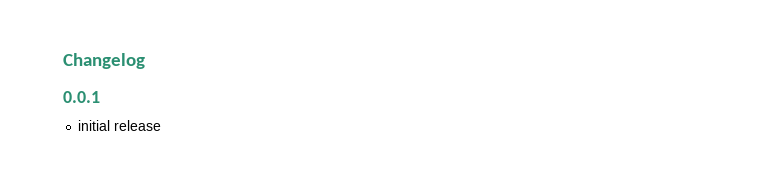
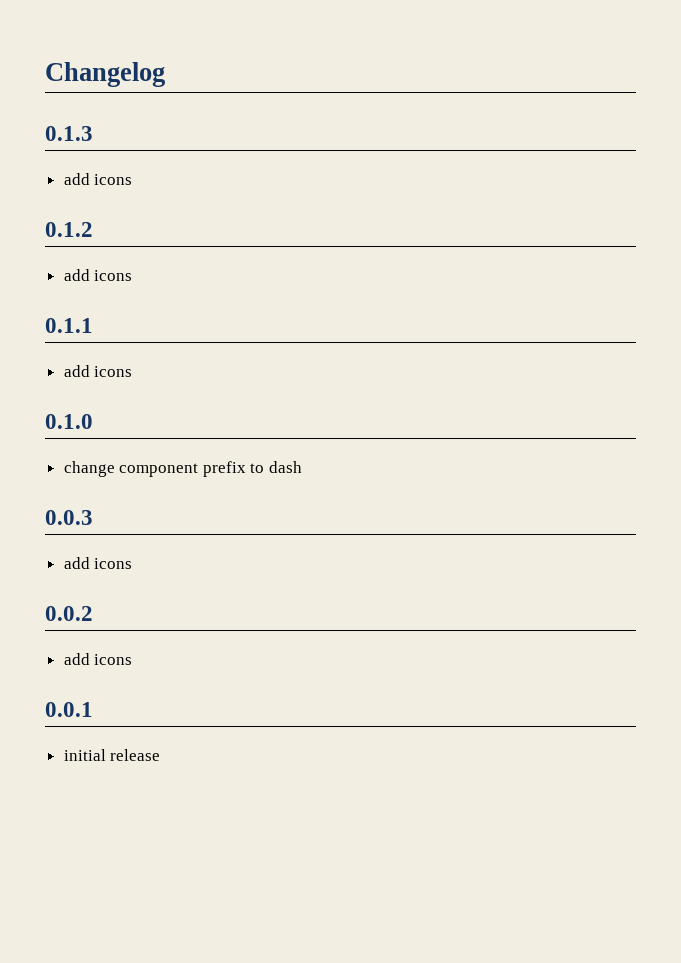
+ 0.1.3
+ add icons
+ 0.1.2
+ add icons
+ 0.1.1
+ add icons
+ 0.1.0
+ change component prefix to dash
+ 0.0.3
+ add icons
+ 0.0.2
+ add icons

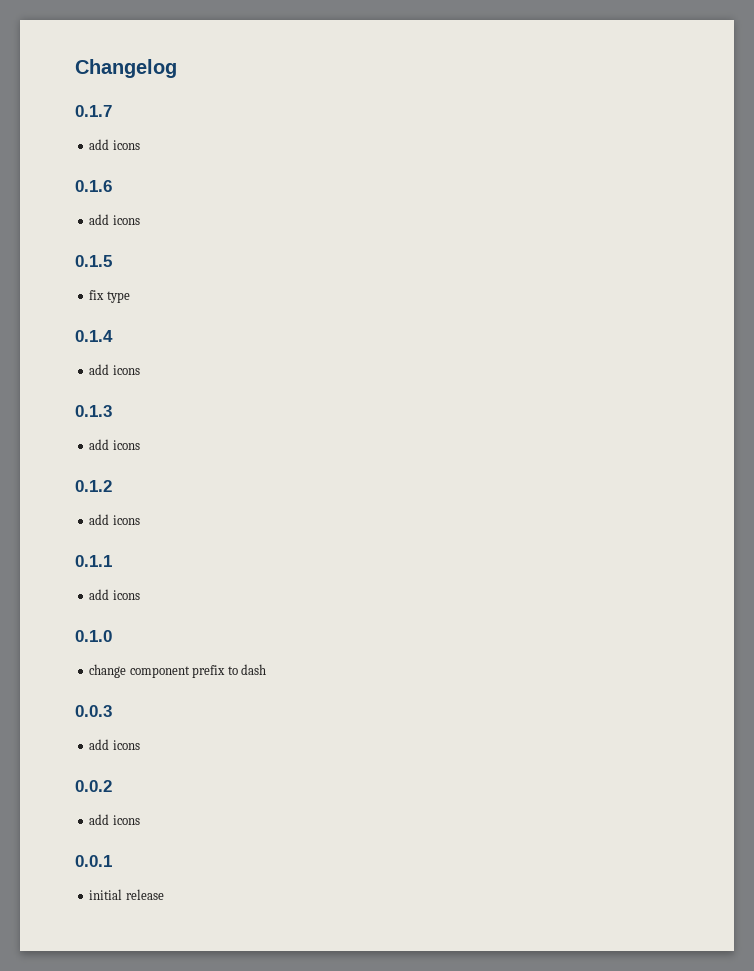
+ 0.1.7
+ add icons
+ 0.1.6
+ add icons
+ 0.1.5
+ fix type
+ 0.1.4
+ add icons

